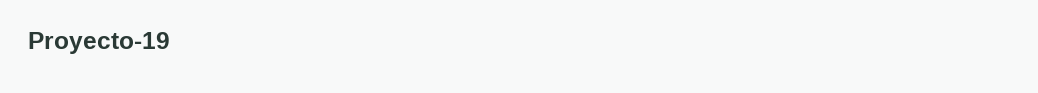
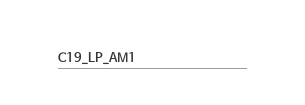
- Proyecto-19
+ C19_LP_AM1

